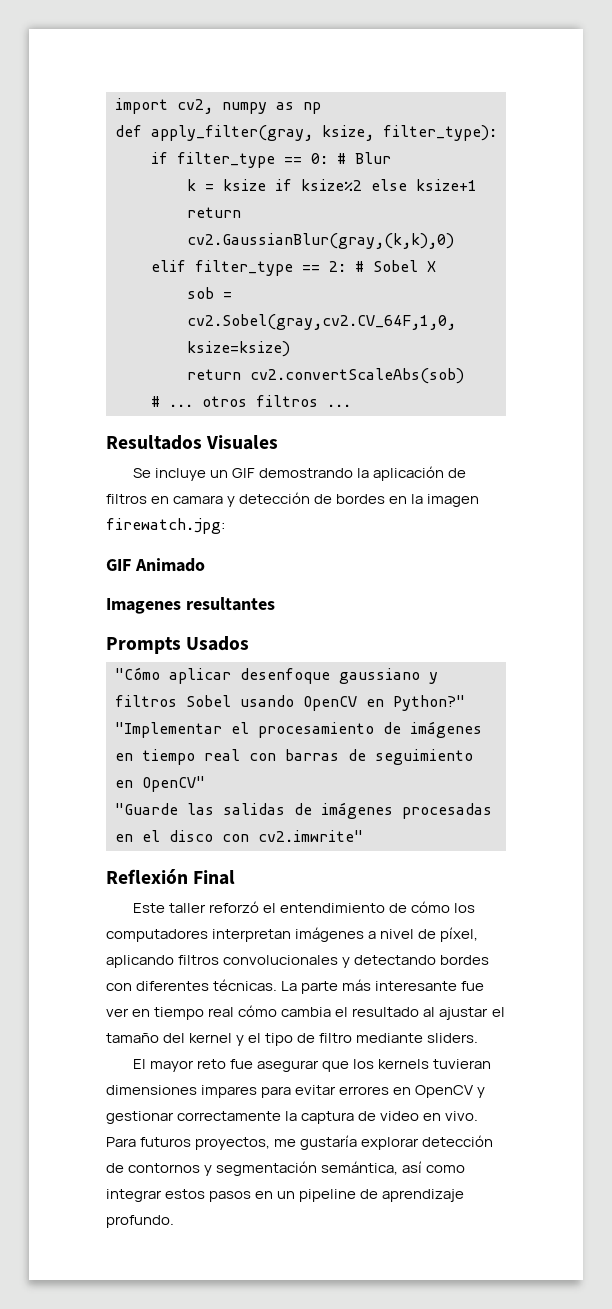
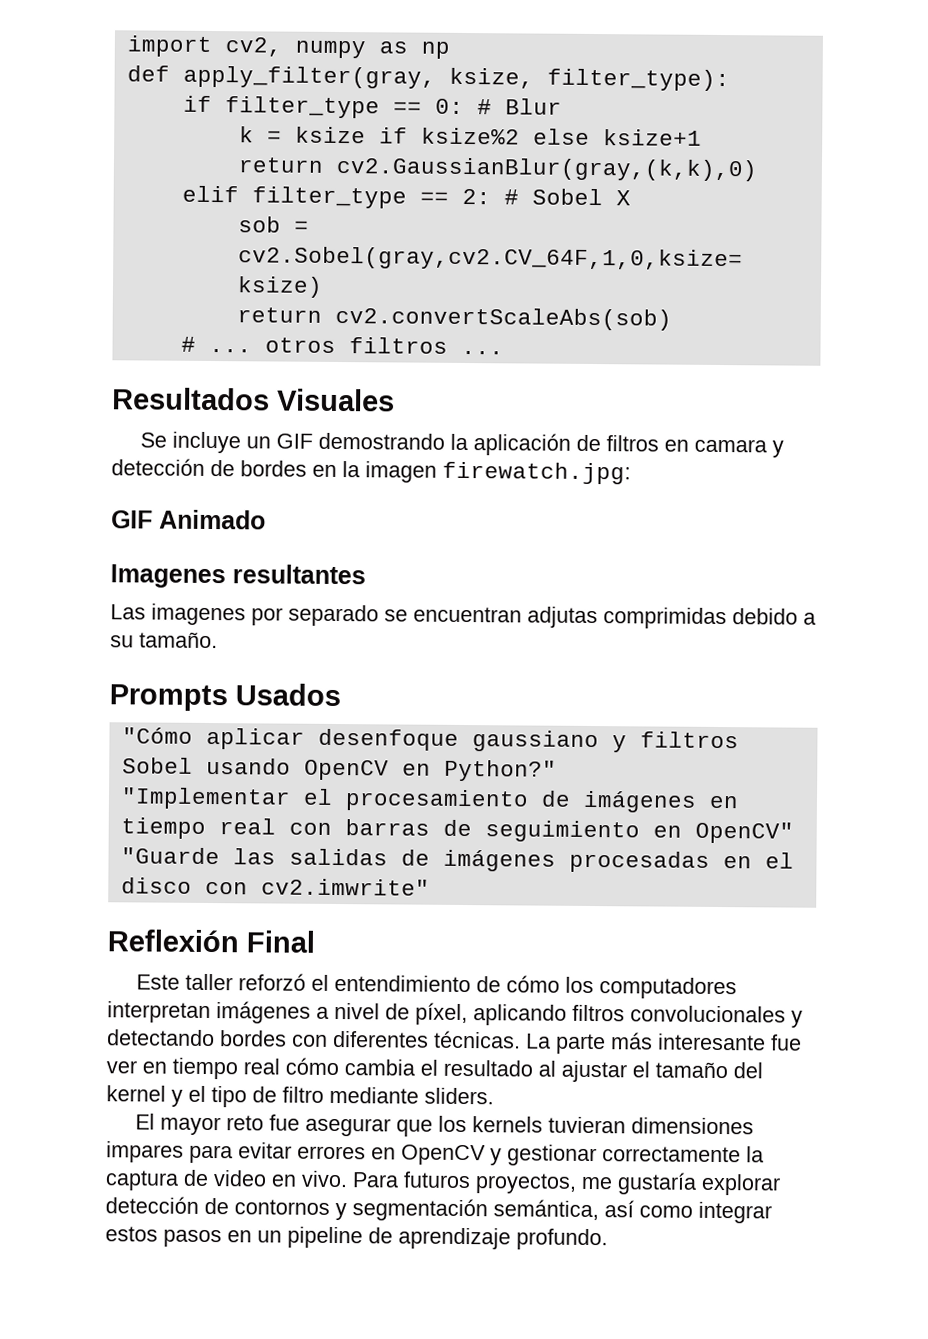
+ Las imagenes por separado se encuentran adjutas comprimidas debido a su tamaño.

